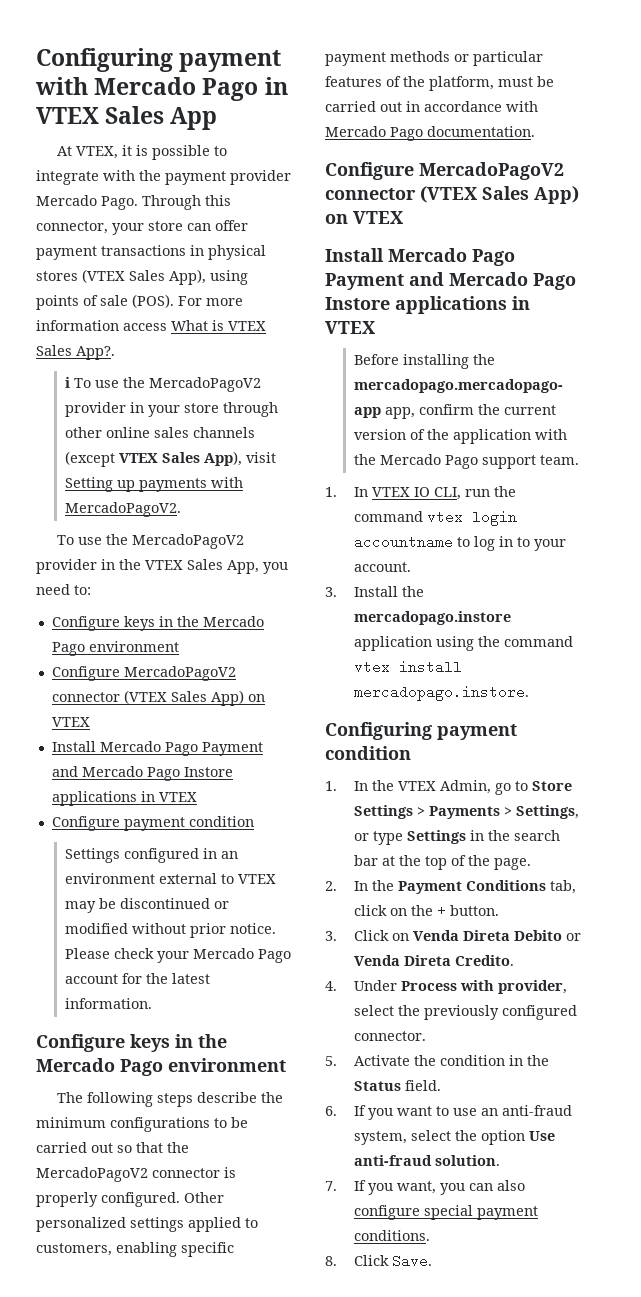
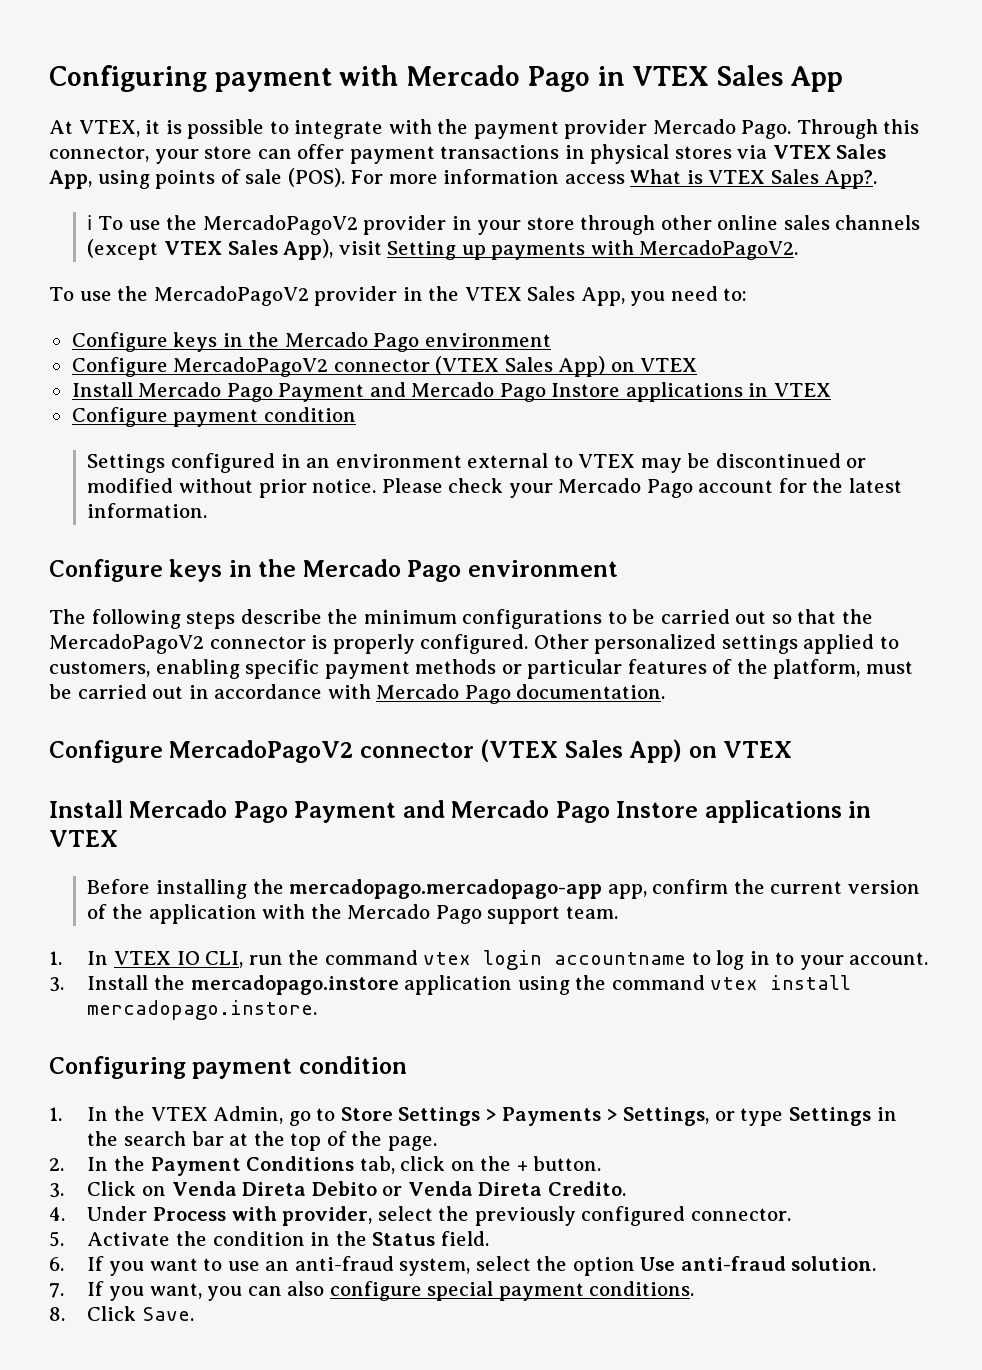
- Through this connector, your store can offer payment transactions in physical stores (VTEX Sales App), using points of sale (POS).
+ Through this connector, your store can offer payment transactions in physical stores via VTEX Sales App, using points of sale (POS).

